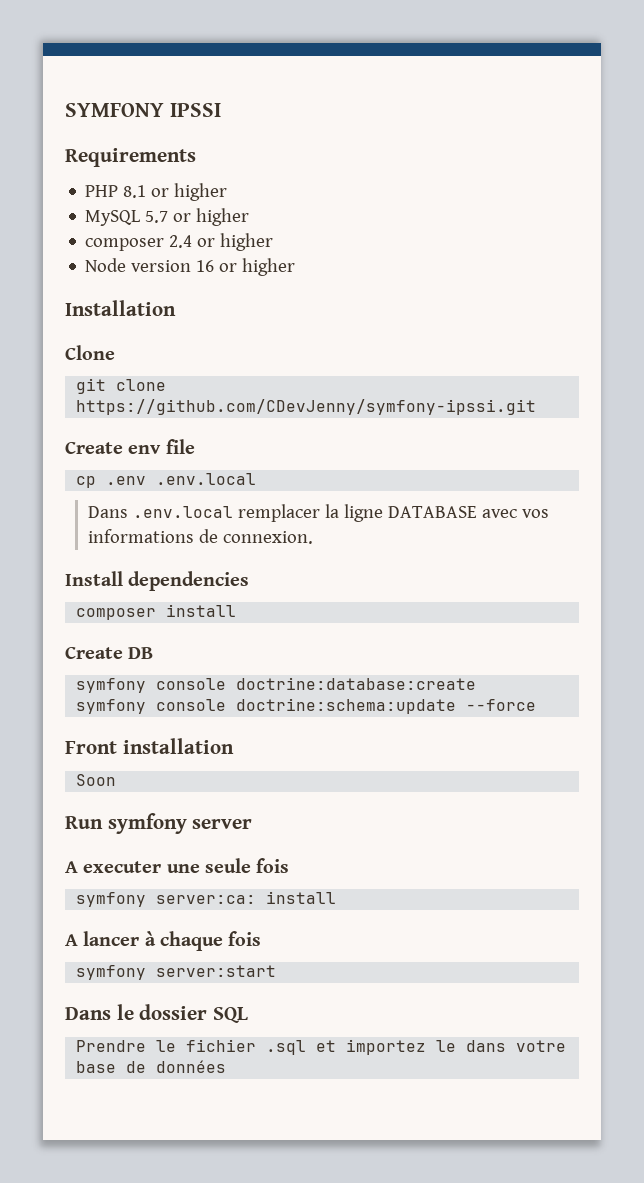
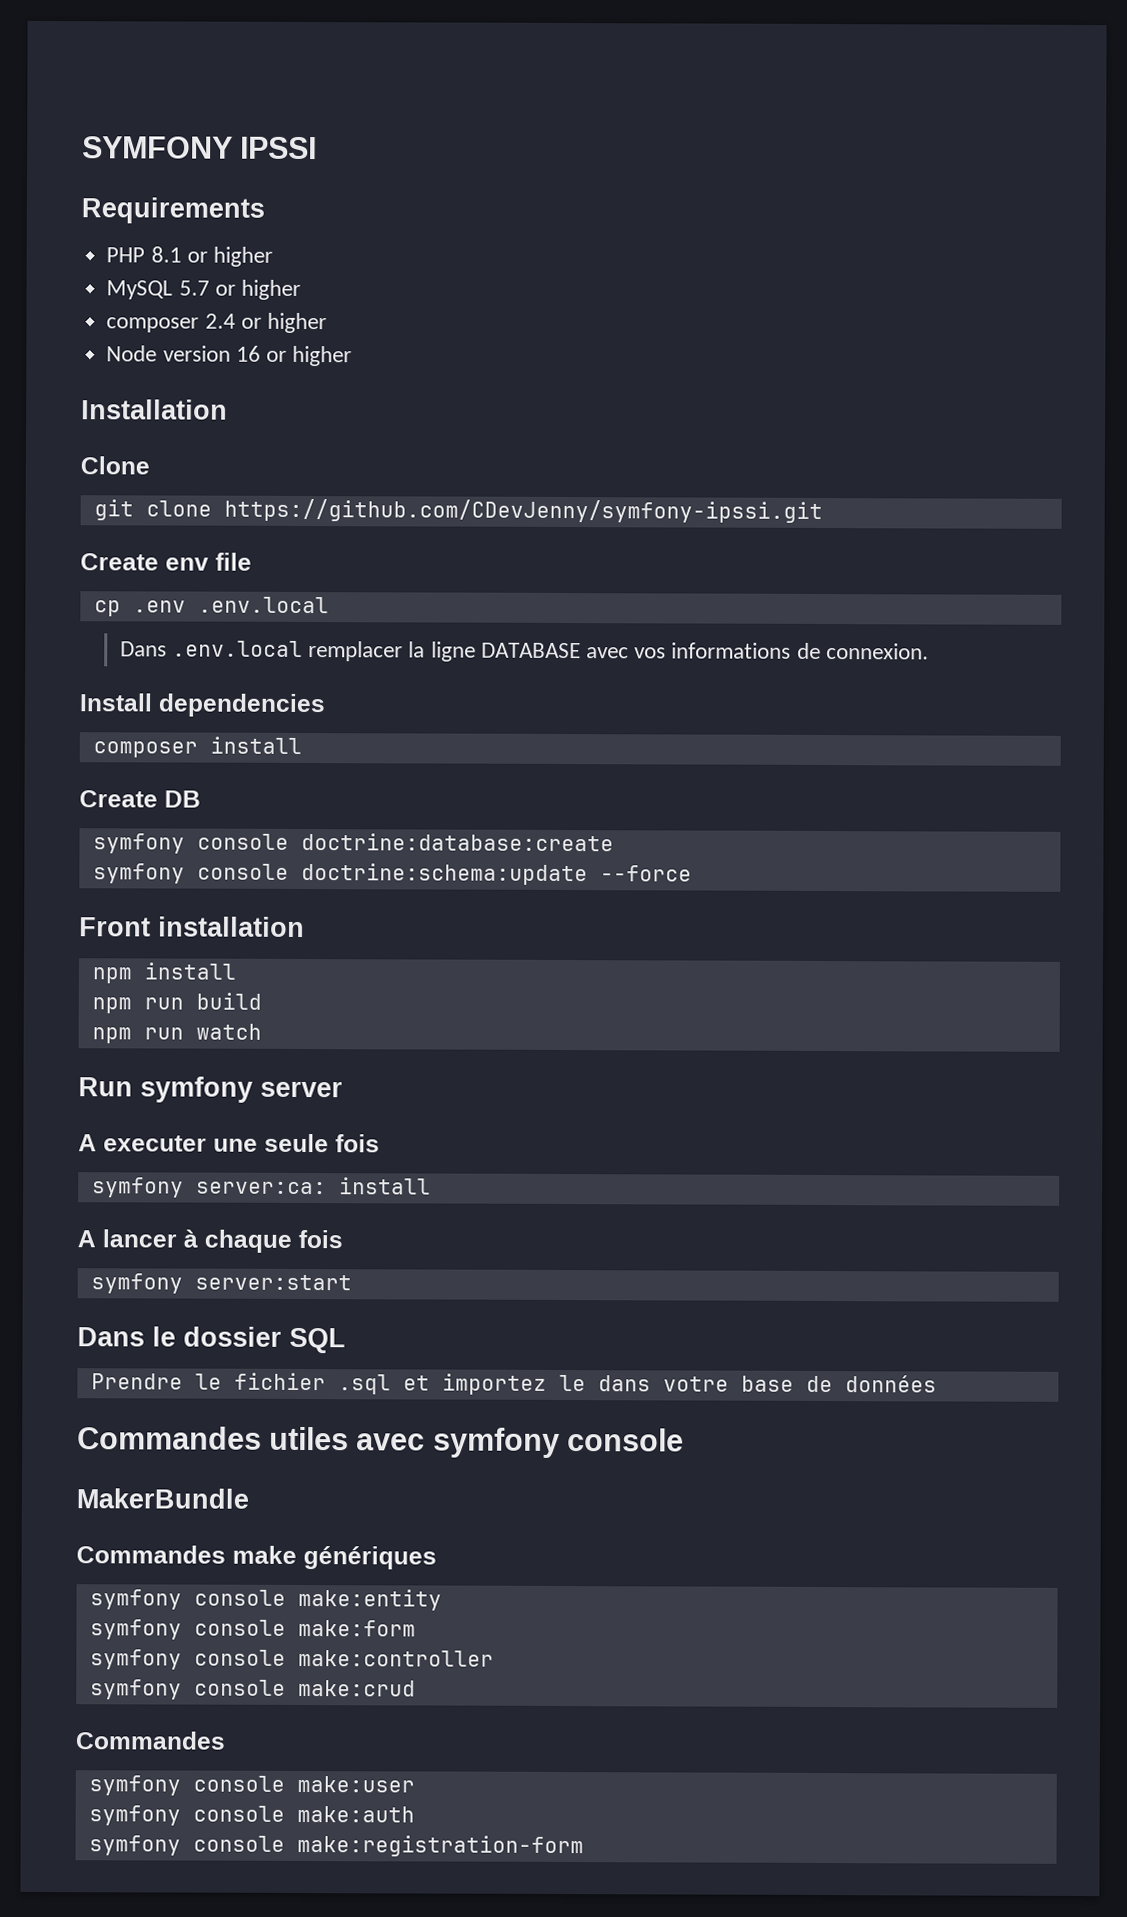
- Soon
+ npm install
+ npm run build
+ npm run watch
+ Commandes utiles avec symfony console
+ MakerBundle
+ Commandes make génériques
+ symfony console make:entity
+ symfony console make:form
+ symfony console make:controller
+ symfony console make:crud
+ Commandes
+ symfony console make:user
+ symfony console make:auth
+ symfony console make:registration-form

